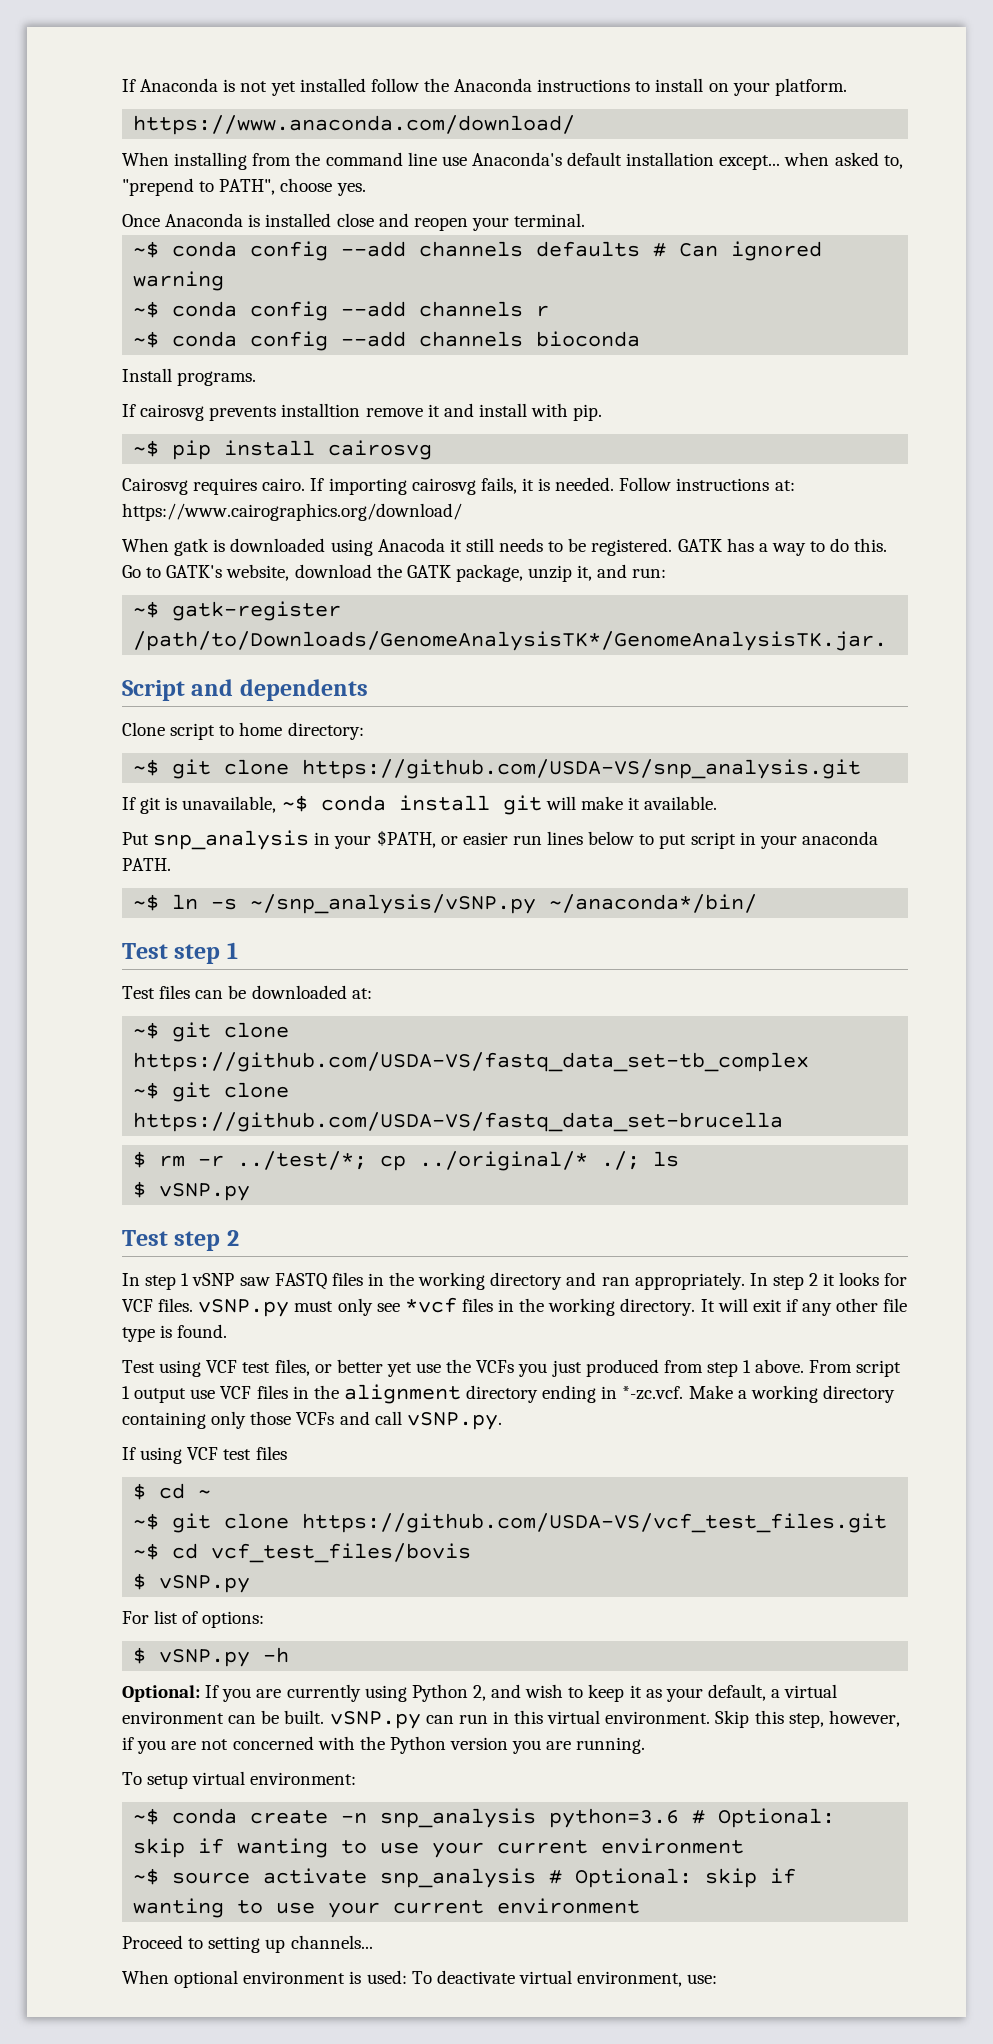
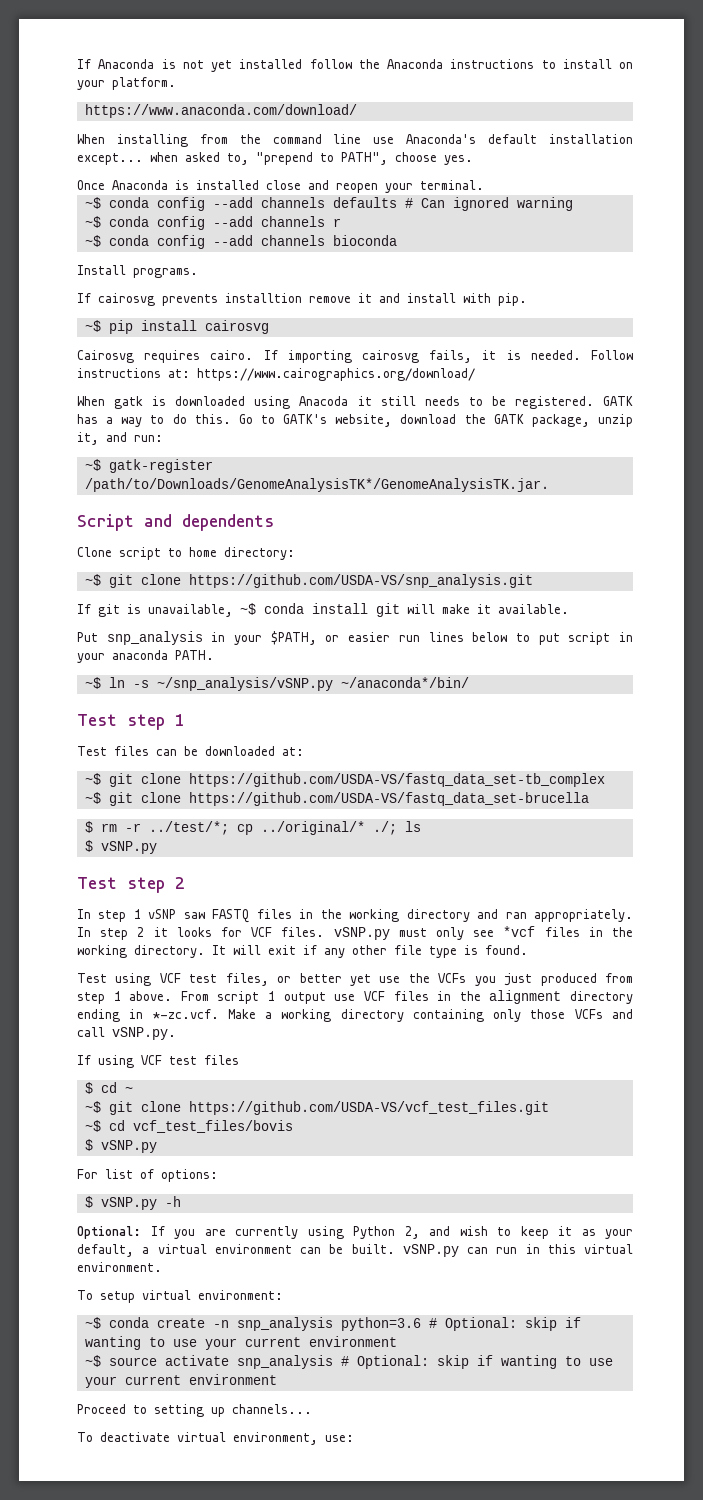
- Skip this step, however, if you are not concerned with the Python version you are running.
- When optional environment is used: To deactivate virtual environment, use:
+ To deactivate virtual environment, use:

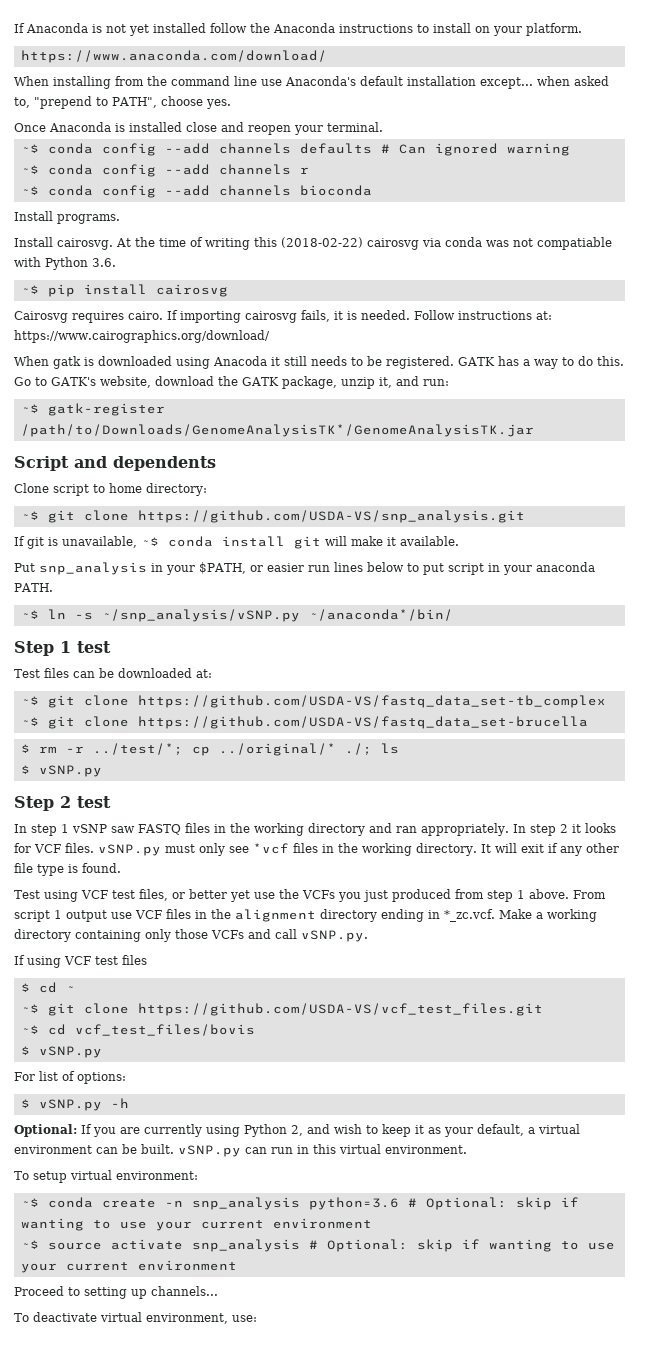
- If cairosvg prevents installtion remove it and install with pip.
+ Install cairosvg. At the time of writing this (2018-02-22) cairosvg via conda was not compatiable with Python 3.6.
- ~$ gatk-register /path/to/Downloads/GenomeAnalysisTK*/GenomeAnalysisTK.jar.
+ ~$ gatk-register /path/to/Downloads/GenomeAnalysisTK*/GenomeAnalysisTK.jar
- Test step 1
+ Step 1 test
- Test step 2
+ Step 2 test
- From script 1 output use VCF files in the alignment directory ending in *-zc.vcf. Make a working directory containing only those VCFs and call vSNP.py.
+ From script 1 output use VCF files in the alignment directory ending in *_zc.vcf. Make a working directory containing only those VCFs and call vSNP.py.

